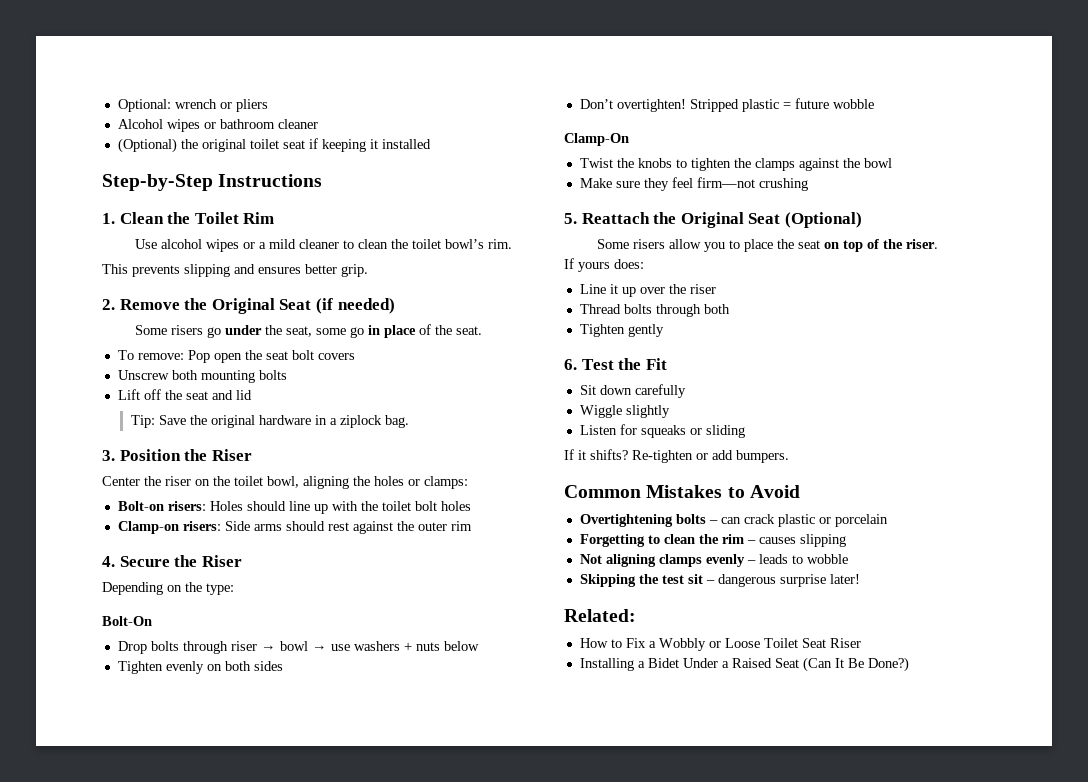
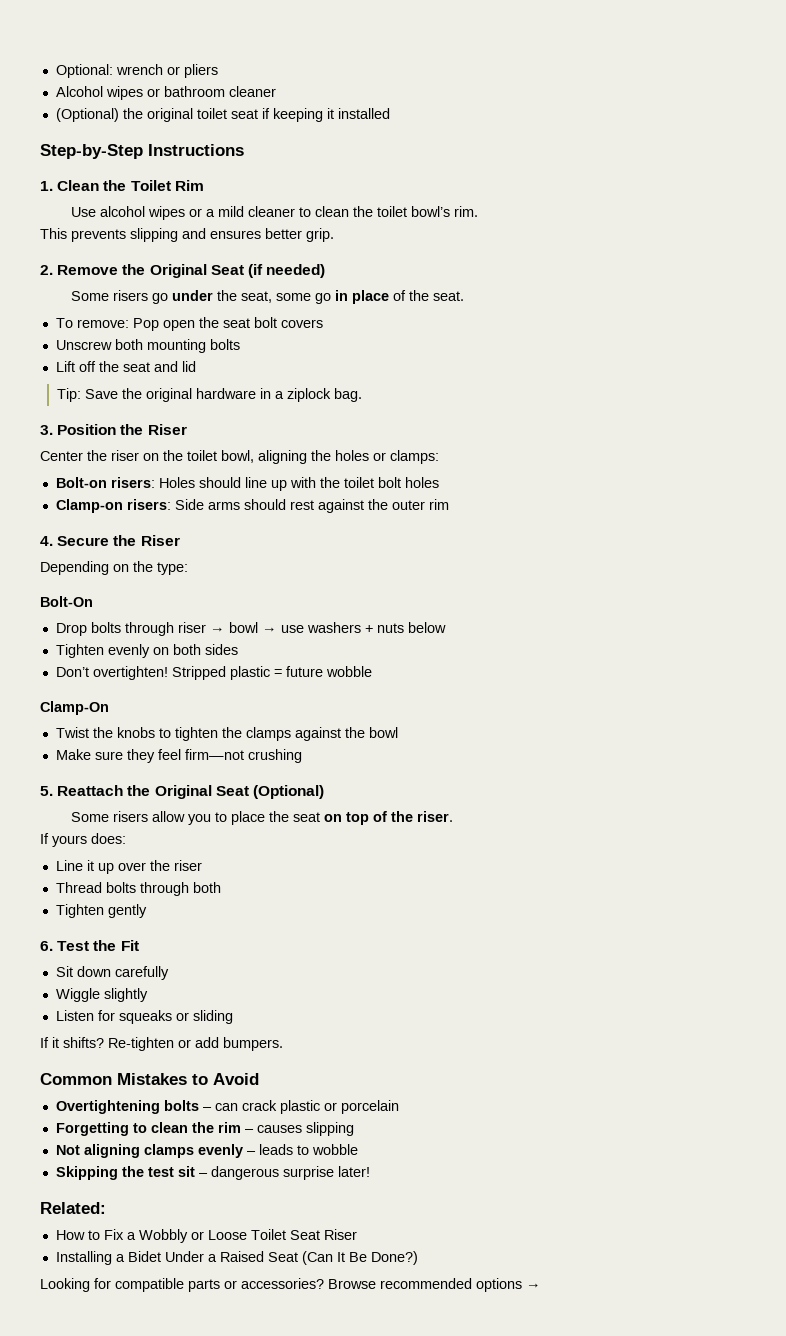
+ Looking for compatible parts or accessories? Browse recommended options →

